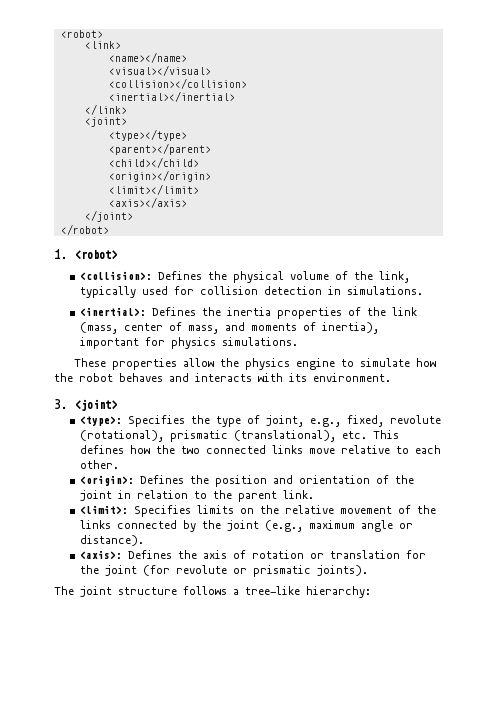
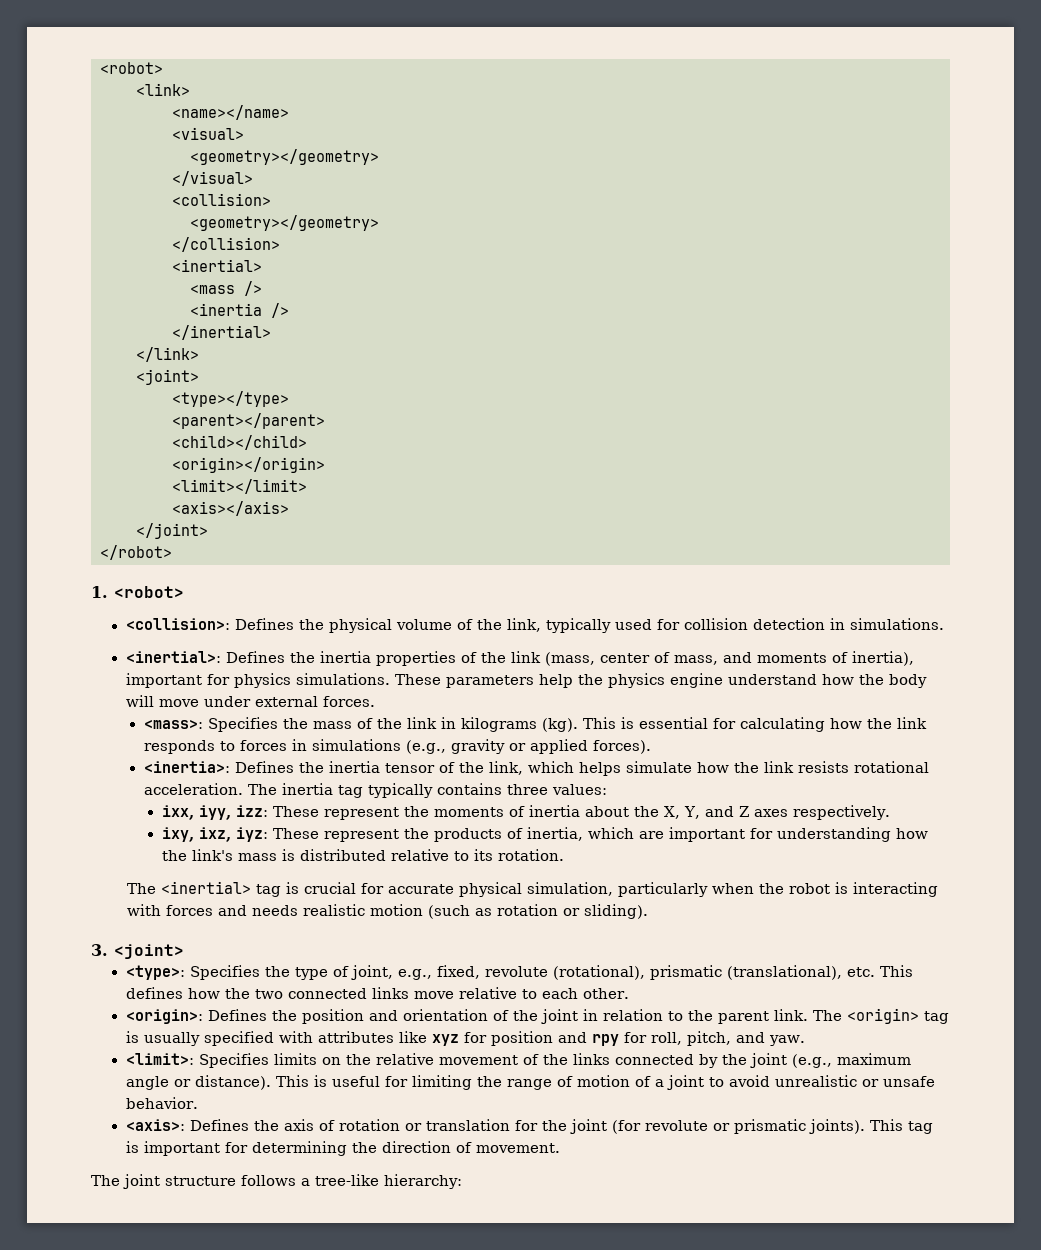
- <visual></visual>
- <collision></collision>
- <inertial></inertial>
+ <visual>
+ <geometry></geometry>
+ </visual>
+ <collision>
+ <geometry></geometry>
+ </collision>
+ <inertial>
+ <mass />
+ <inertia />
+ </inertial>
- <inertial>: Defines the inertia properties of the link (mass, center of mass, and moments of inertia), important for physics simulations.
- These properties allow the physics engine to simulate how the robot behaves and interacts with its environment.
+ <inertial>: Defines the inertia properties of the link (mass, center of mass, and moments of inertia), important for physics simulations. These parameters help the physics engine understand how the body will move under external forces.
+ <mass>: Specifies the mass of the link in kilograms (kg). This is essential for calculating how the link responds to forces in simulations (e.g., gravity or applied forces).
+ <inertia>: Defines the inertia tensor of the link, which helps simulate how the link resists rotational acceleration. The inertia tag typically contains three values:
+ ixx, iyy, izz: These represent the moments of inertia about the X, Y, and Z axes respectively.
+ ixy, ixz, iyz: These represent the products of inertia, which are important for understanding how the link's mass is distributed relative to its rotation.
+ The <inertial> tag is crucial for accurate physical simulation, particularly when the robot is interacting with forces and needs realistic motion (such as rotation or sliding).
+ The <origin> tag is usually specified with attributes like xyz for position and rpy for roll, pitch, and yaw.
+ This is useful for limiting the range of motion of a joint to avoid unrealistic or unsafe behavior.
+ This tag is important for determining the direction of movement.

